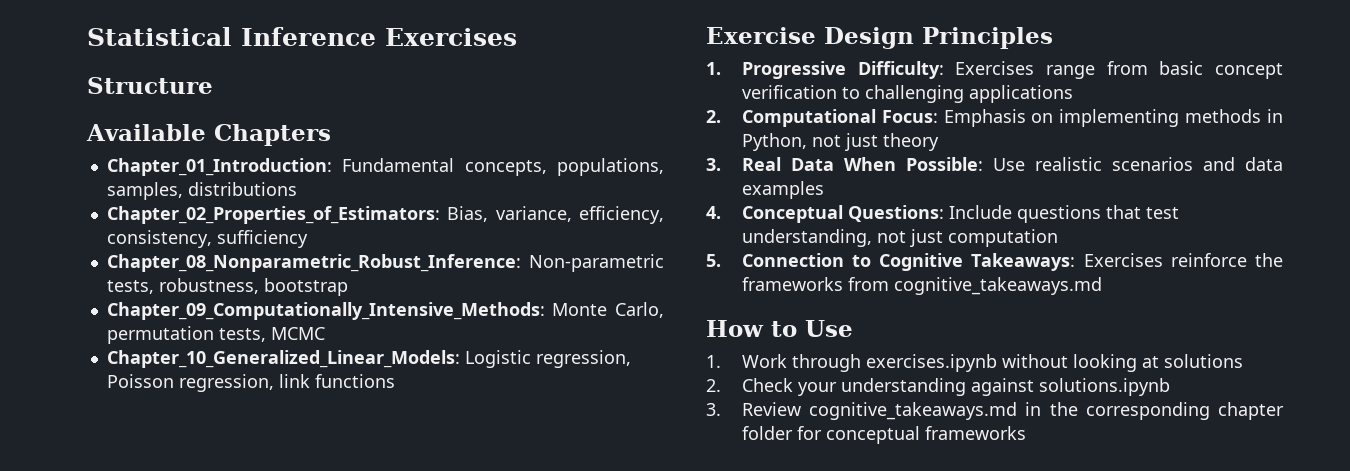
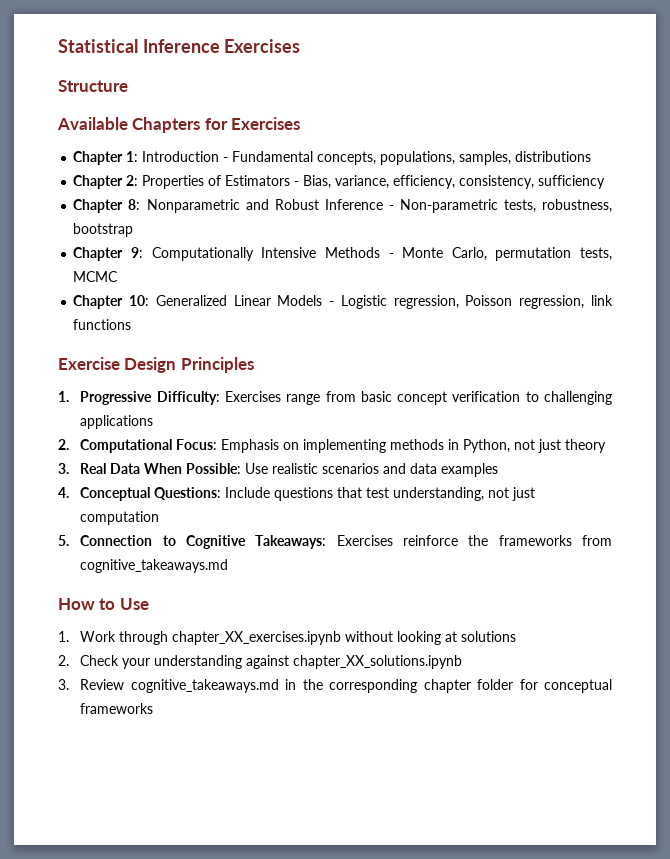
- Available Chapters
- Chapter_01_Introduction: Fundamental concepts, populations, samples, distributions
+ Available Chapters for Exercises
+ Chapter 1: Introduction - Fundamental concepts, populations, samples, distributions
- Chapter_02_Properties_of_Estimators: Bias, variance, efficiency, consistency, sufficiency
+ Chapter 2: Properties of Estimators - Bias, variance, efficiency, consistency, sufficiency
- Chapter_08_Nonparametric_Robust_Inference: Non-parametric tests, robustness, bootstrap
- Chapter_09_Computationally_Intensive_Methods: Monte Carlo, permutation tests, MCMC
+ Chapter 8: Nonparametric and Robust Inference - Non-parametric tests, robustness, bootstrap
+ Chapter 9: Computationally Intensive Methods - Monte Carlo, permutation tests, MCMC
- Chapter_10_Generalized_Linear_Models: Logistic regression, Poisson regression, link functions
+ Chapter 10: Generalized Linear Models - Logistic regression, Poisson regression, link functions
- 1. Work through exercises.ipynb without looking at solutions
+ 1. Work through chapter_XX_exercises.ipynb without looking at solutions
- 2. Check your understanding against solutions.ipynb
+ 2. Check your understanding against chapter_XX_solutions.ipynb

